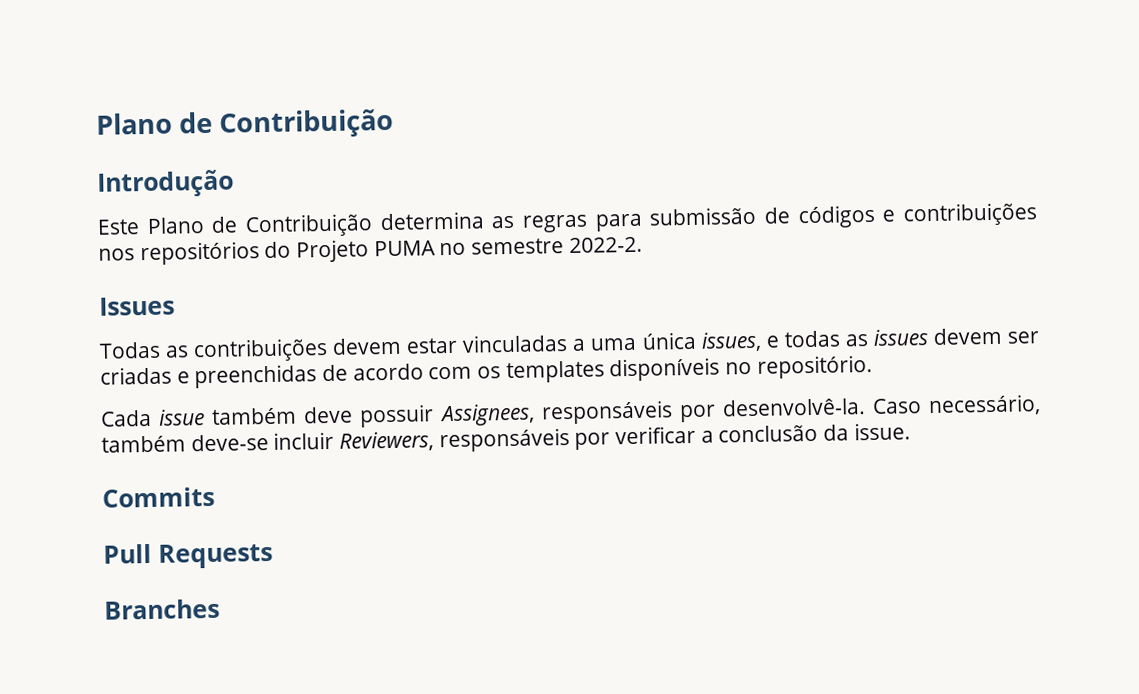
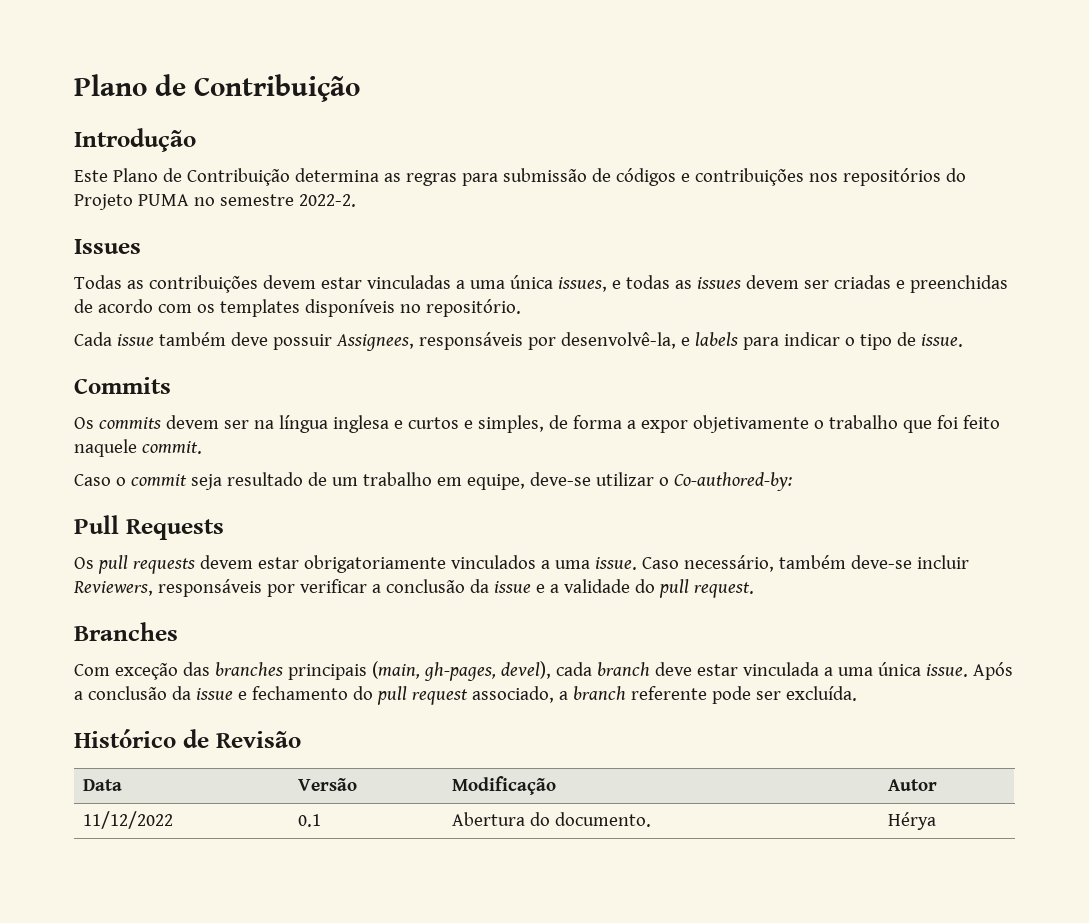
- Cada issue também deve possuir Assignees, responsáveis por desenvolvê-la.
+ Cada issue também deve possuir Assignees, responsáveis por desenvolvê-la, e labels para indicar o tipo de issue.
+ Commits
+ Os commits devem ser na língua inglesa e curtos e simples, de forma a expor objetivamente o trabalho que foi feito naquele commit.
+ Caso o commit seja resultado de um trabalho em equipe, deve-se utilizar o Co-authored-by:
+ Pull Requests
+ Os pull requests devem estar obrigatoriamente vinculados a uma issue.
- Caso necessário, também deve-se incluir Reviewers, responsáveis por verificar a conclusão da issue.
- Commits
- Pull Requests
+ Caso necessário, também deve-se incluir Reviewers, responsáveis por verificar a conclusão da issue e a validade do pull request.
  Branches
+ Com exceção das branches principais (main, gh-pages, devel), cada branch deve estar vinculada a uma única issue. Após a conclusão da issue e fechamento do pull request associado, a branch referente pode ser excluída.
+ Histórico de Revisão
+ Data | Versão | Modificação | Autor
+ 11/12/2022 | 0.1 | Abertura do documento. | Hérya

